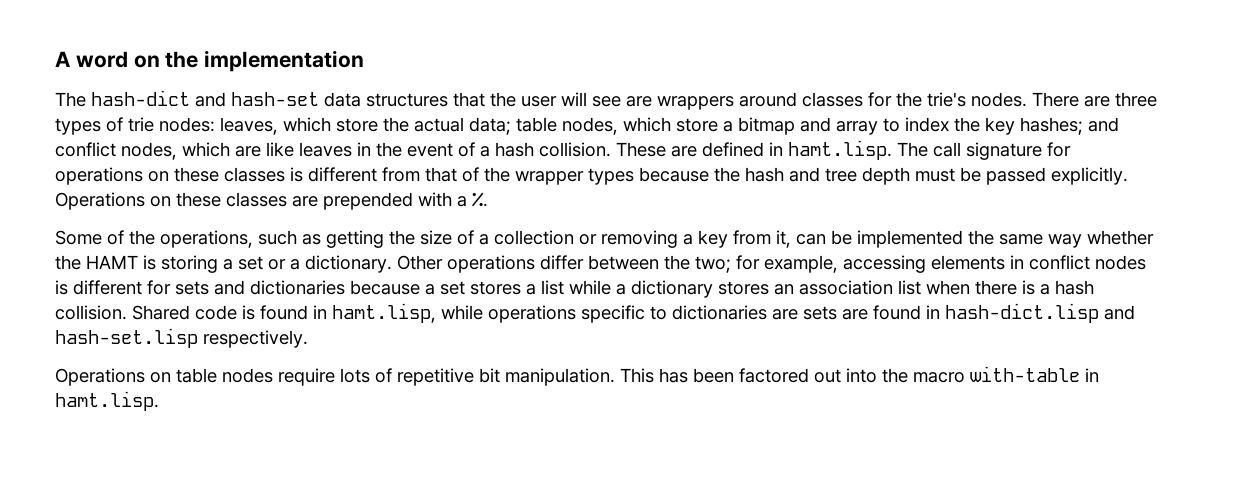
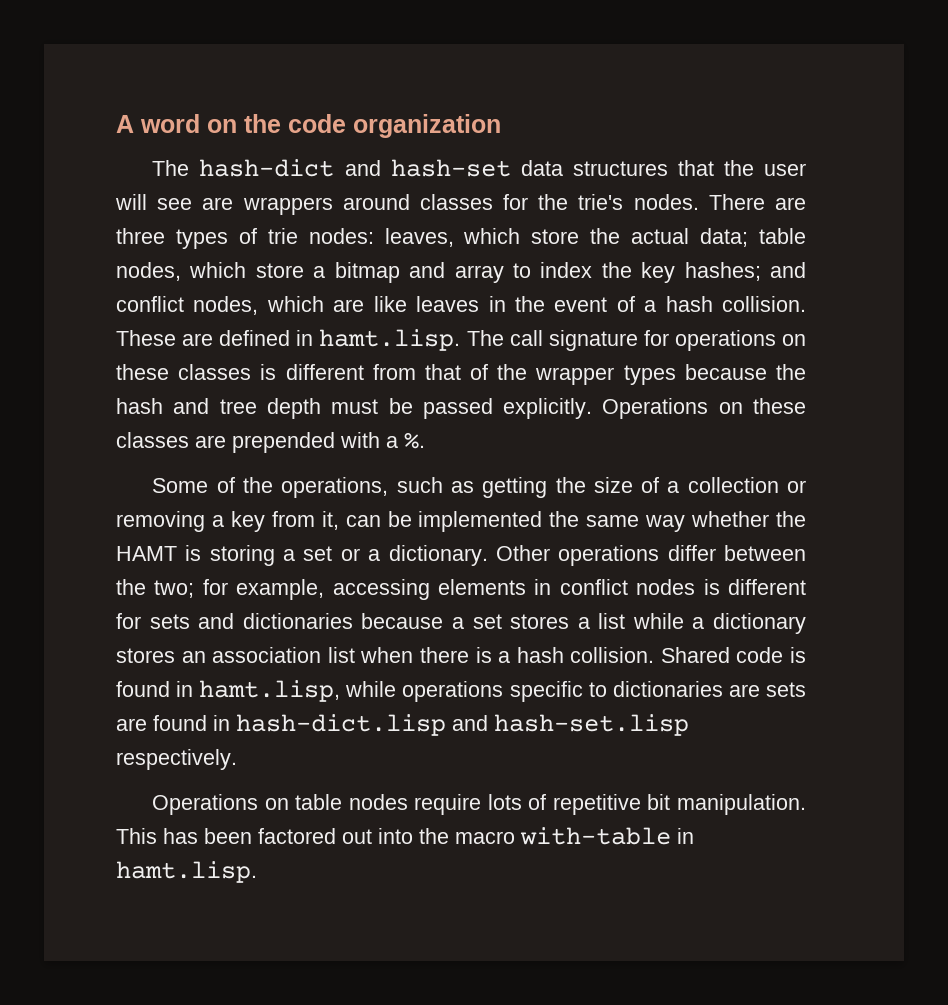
- A word on the implementation
+ A word on the code organization

